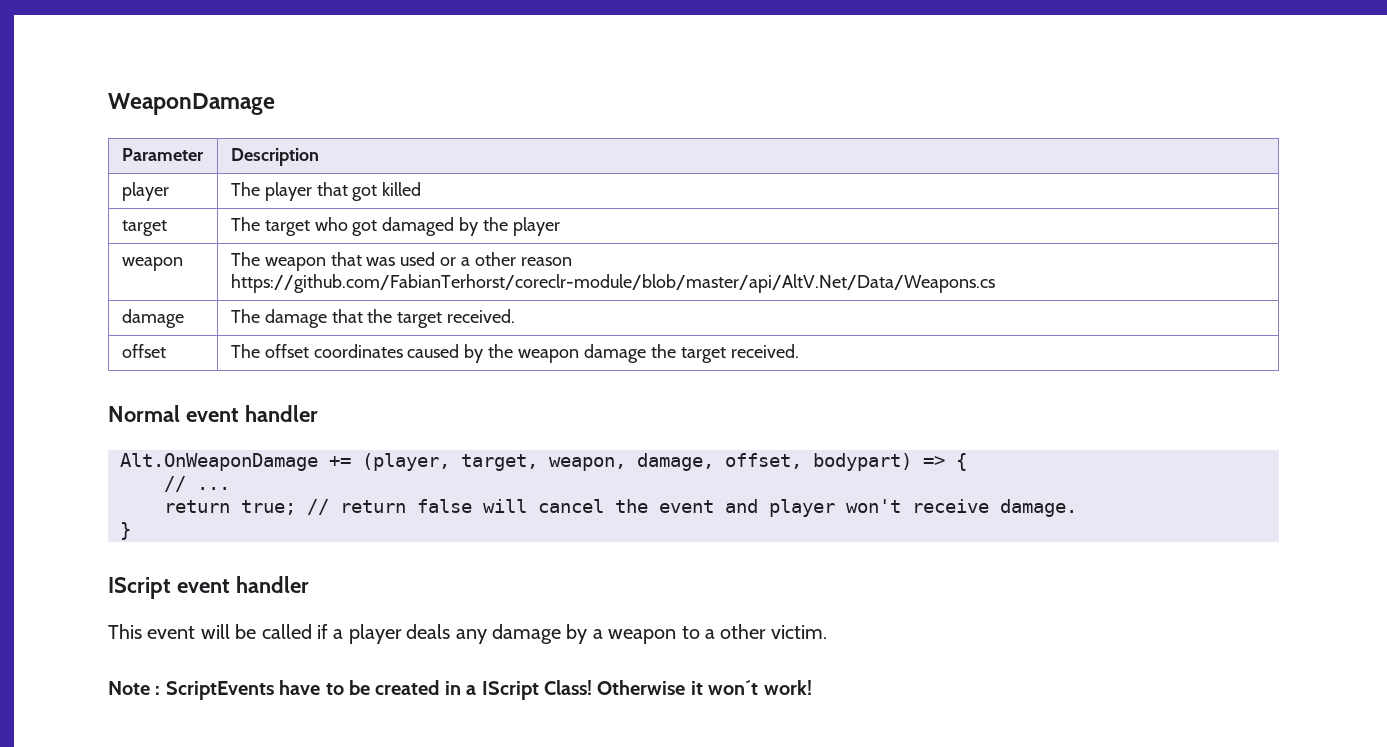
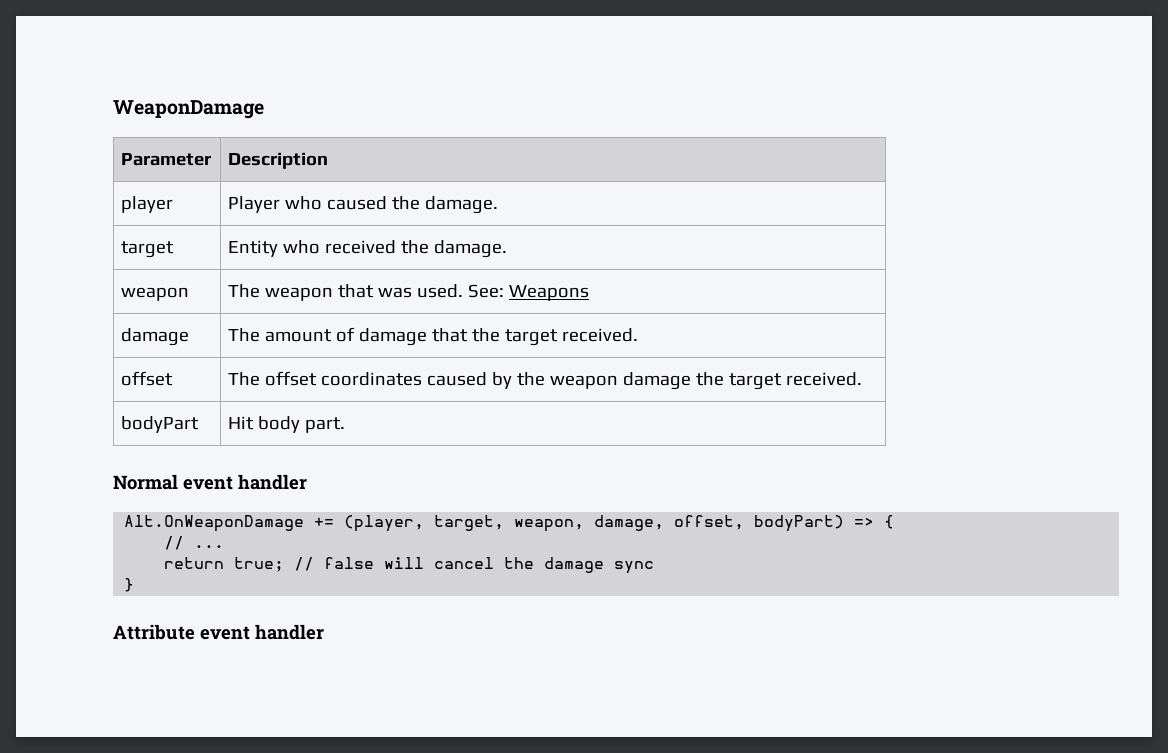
- player | The player that got killed
- target | The target who got damaged by the player
+ player | Player who caused the damage.
+ target | Entity who received the damage.
- weapon | The weapon that was used or a other reason https://github.com/FabianTerhorst/coreclr-module/blob/master/api/AltV.Net/Data/Weapons.cs
+ weapon | The weapon that was used. See: Weapons
- damage | The damage that the target received.
+ damage | The amount of damage that the target received.
+ bodyPart | Hit body part.
- Alt.OnWeaponDamage += (player, target, weapon, damage, offset, bodypart) => {
+ Alt.OnWeaponDamage += (player, target, weapon, damage, offset, bodyPart) => {
- return true; // return false will cancel the event and player won't receive damage.
+ return true; // false will cancel the damage sync
- IScript event handler
- This event will be called if a player deals any damage by a weapon to a other victim.
- Note : ScriptEvents have to be created in a IScript Class! Otherwise it won´t work!
+ Attribute event handler

